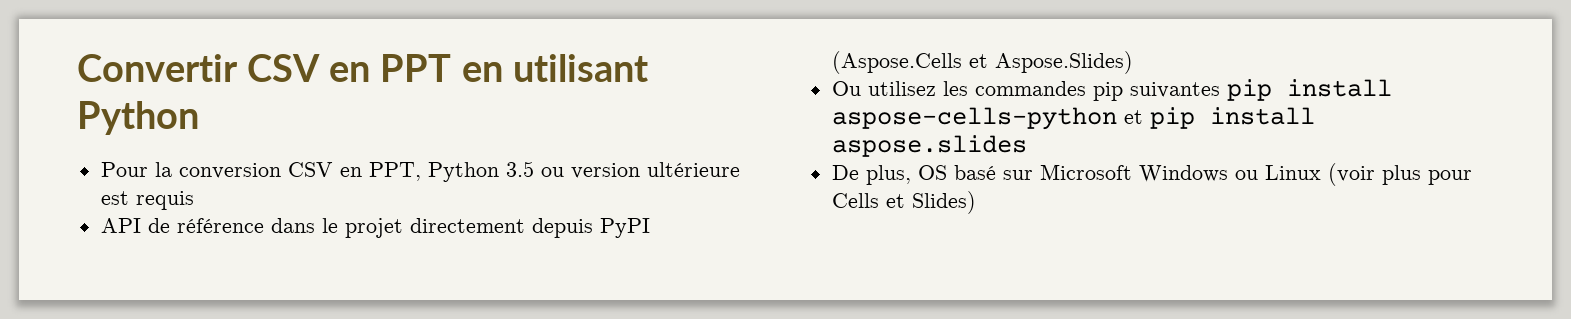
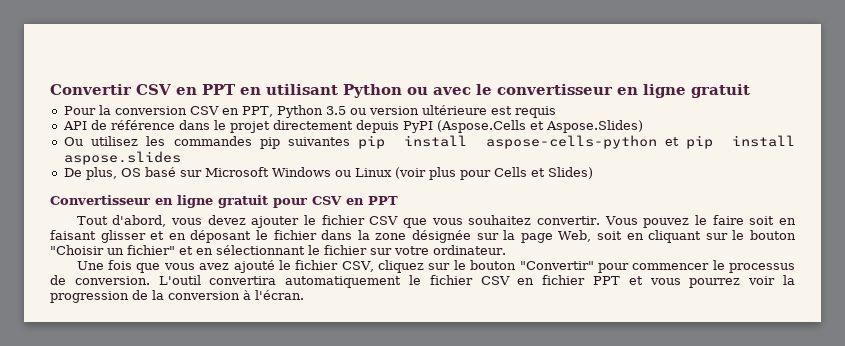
- Convertir CSV en PPT en utilisant Python
+ Convertir CSV en PPT en utilisant Python ou avec le convertisseur en ligne gratuit
+ Convertisseur en ligne gratuit pour CSV en PPT
+ Tout d'abord, vous devez ajouter le fichier CSV que vous souhaitez convertir. Vous pouvez le faire soit en faisant glisser et en déposant le fichier dans la zone désignée sur la page Web, soit en cliquant sur le bouton "Choisir un fichier" et en sélectionnant le fichier sur votre ordinateur.
+ Une fois que vous avez ajouté le fichier CSV, cliquez sur le bouton "Convertir" pour commencer le processus de conversion. L'outil convertira automatiquement le fichier CSV en fichier PPT et vous pourrez voir la progression de la conversion à l'écran.

